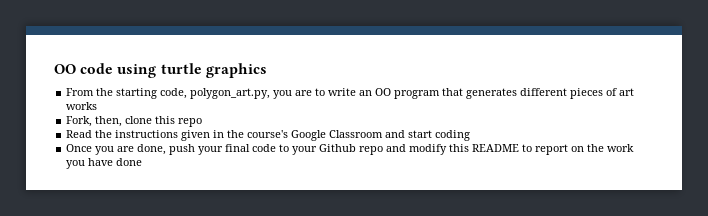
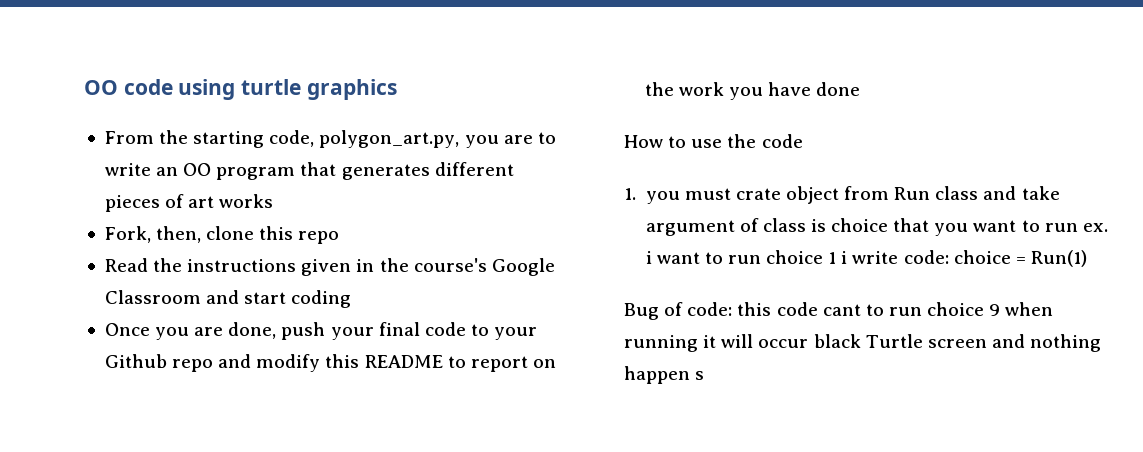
+ How to use the code
+ 1. you must crate object from Run class and take argument of class is choice that you want to run ex. i want to run choice 1 i write code: choice = Run(1)
+ Bug of code: this code cant to run choice 9 when running it will occur black Turtle screen and nothing happen s

